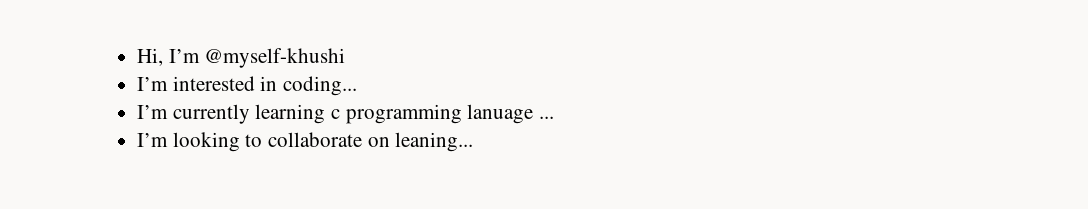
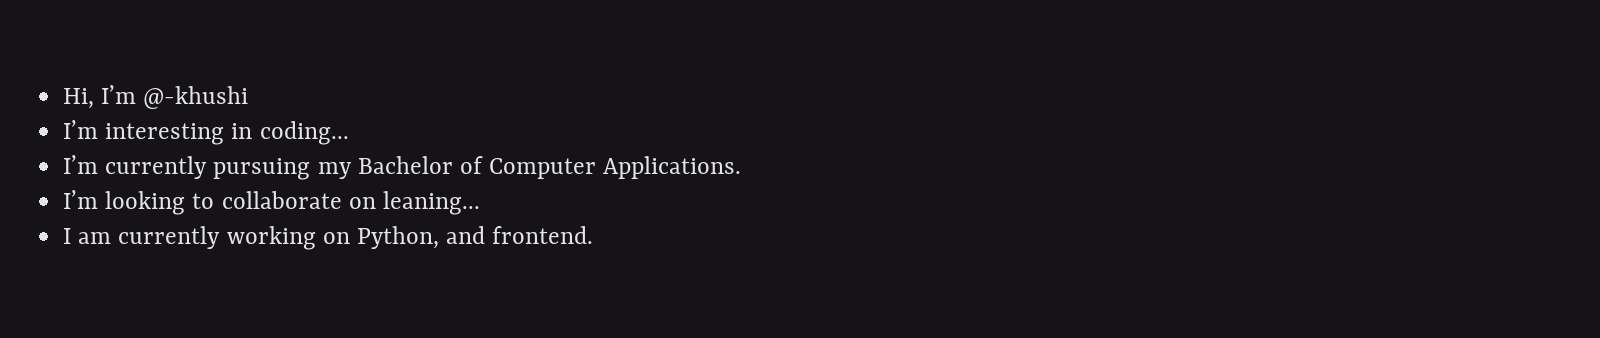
- Hi, I’m @myself-khushi
- I’m interested in coding...
+ Hi, I’m @-khushi
+ I’m interesting in coding...
- I’m currently learning c programming lanuage ...
+ I’m currently pursuing my Bachelor of Computer Applications.
+ I am currently working on Python, and frontend.

